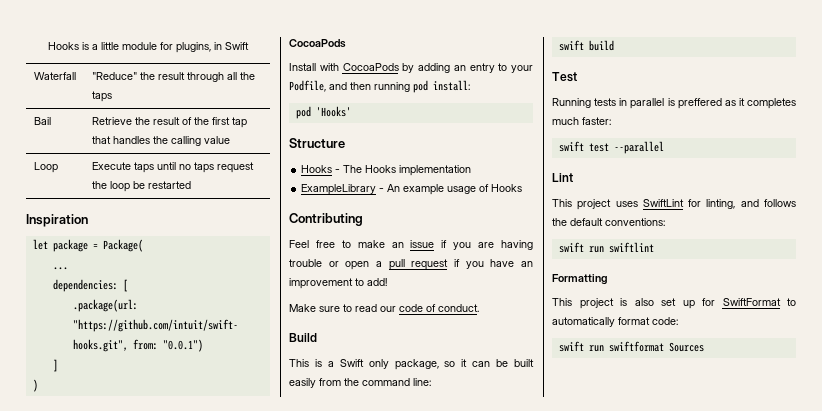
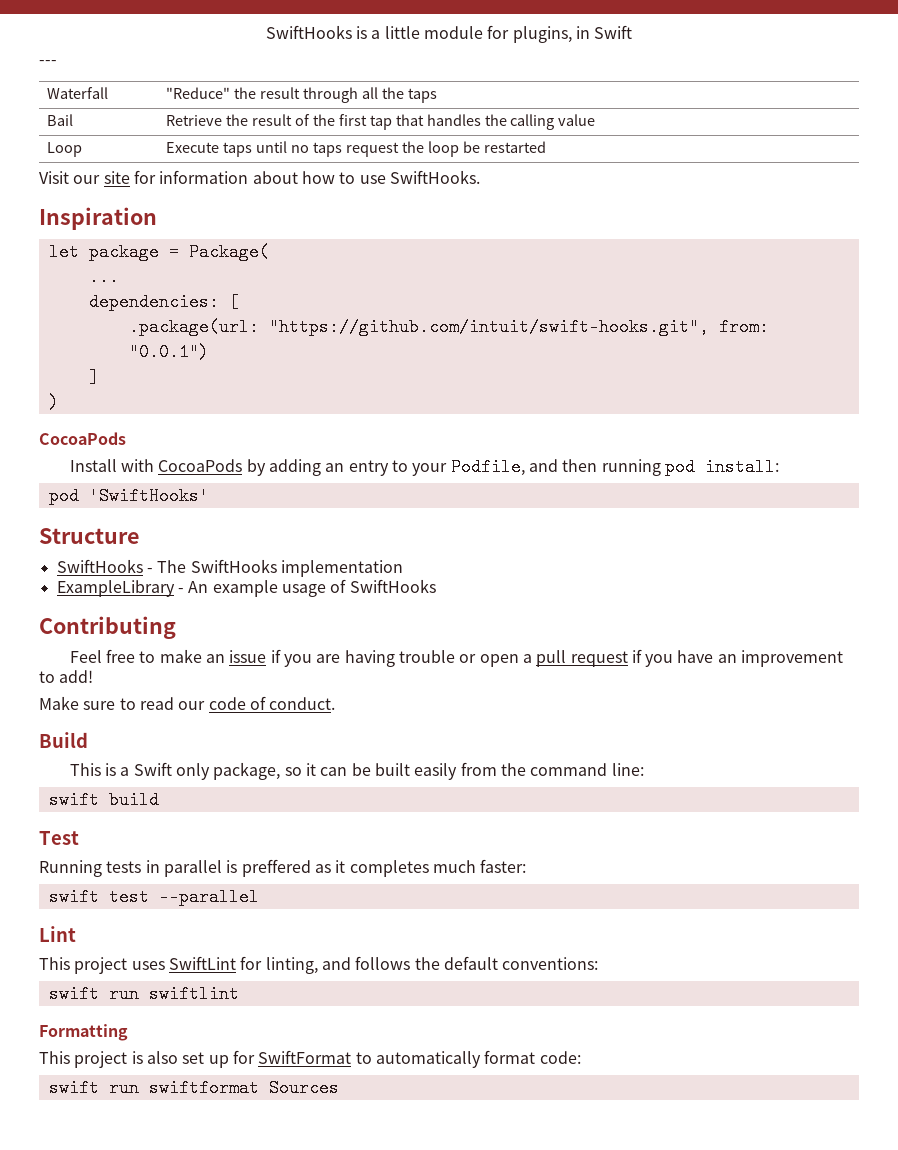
- Hooks is a little module for plugins, in Swift
+ SwiftHooks is a little module for plugins, in Swift
+ ---
+ Visit our site for information about how to use SwiftHooks.
- pod 'Hooks'
+ pod 'SwiftHooks'
- Hooks - The Hooks implementation
+ SwiftHooks - The SwiftHooks implementation
- ExampleLibrary - An example usage of Hooks
+ ExampleLibrary - An example usage of SwiftHooks

